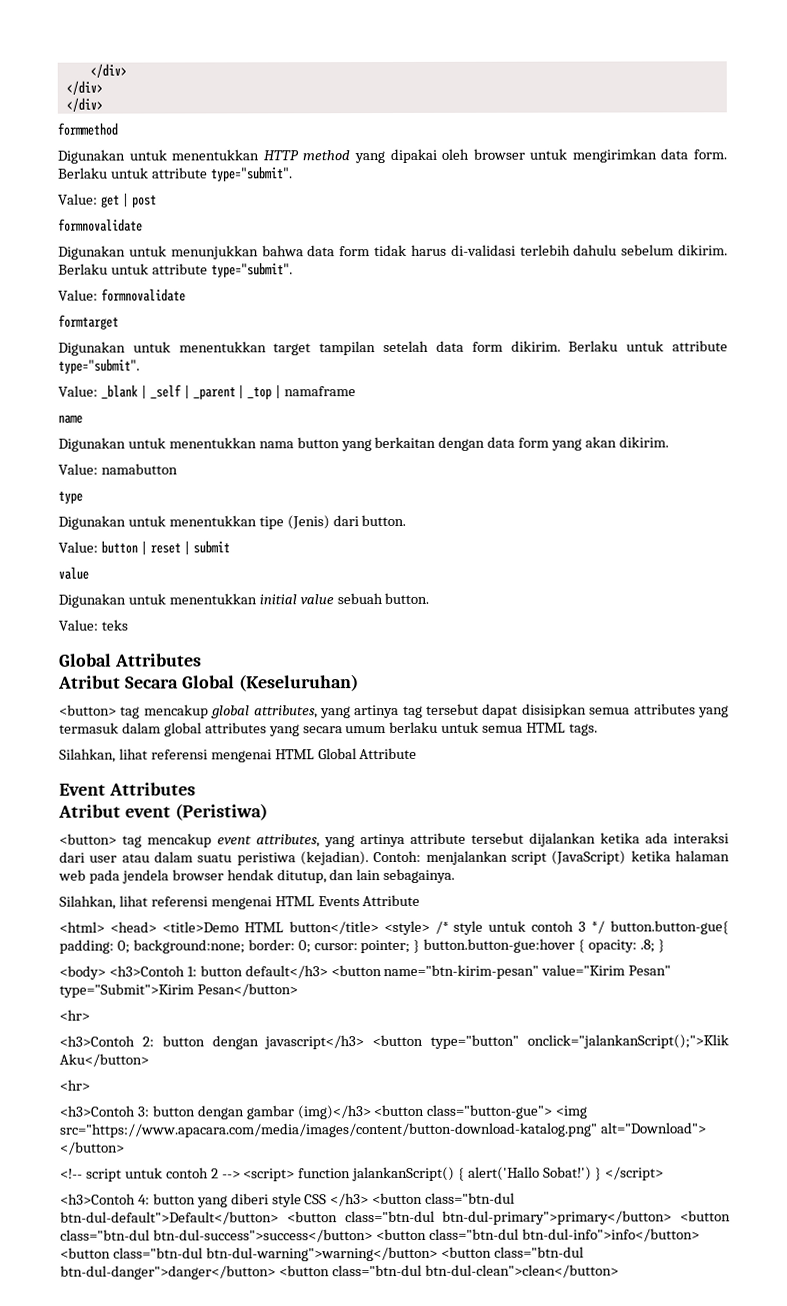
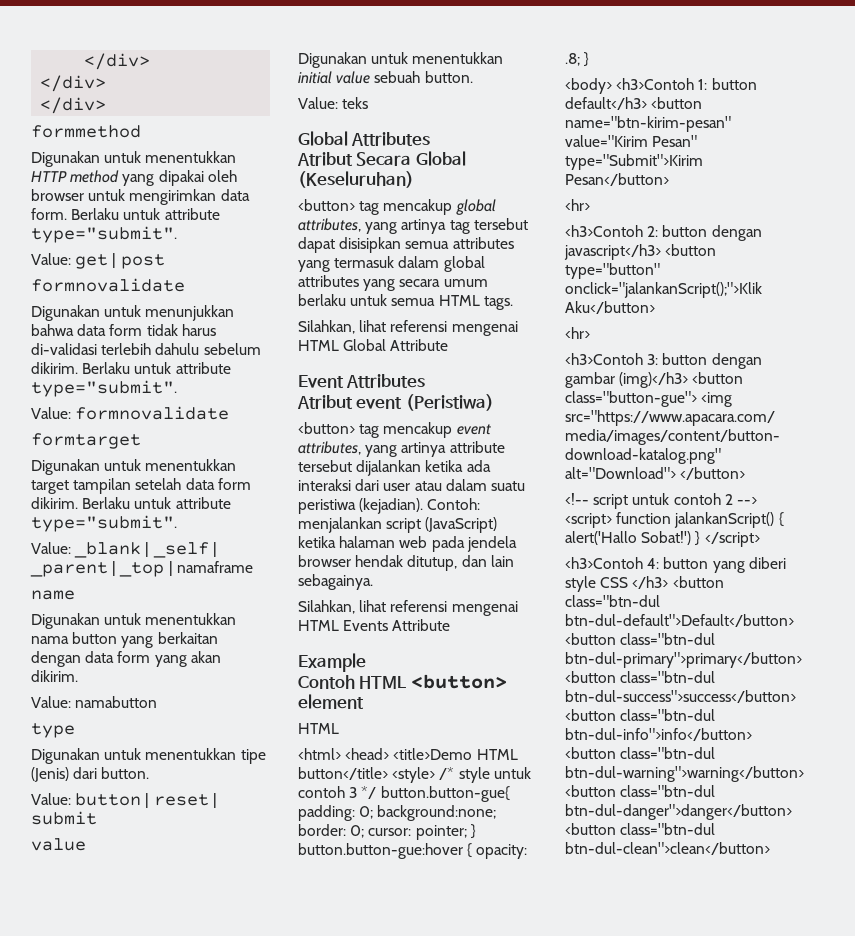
+ Example
+ Contoh HTML <button> element
+ HTML

